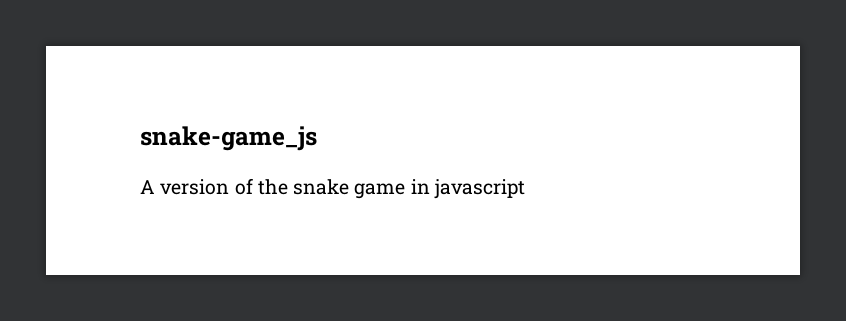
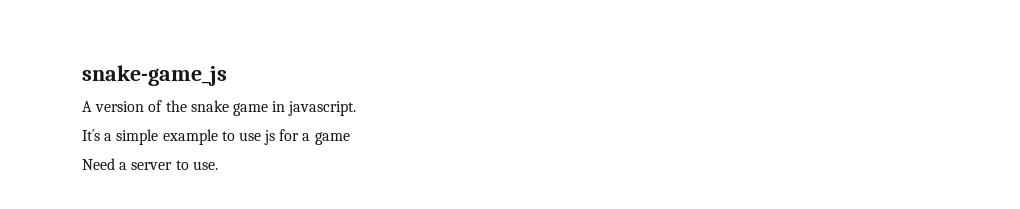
- A version of the snake game in javascript
+ A version of the snake game in javascript.
+ It´s a simple example to use js for a game
+ Need a server to use.

